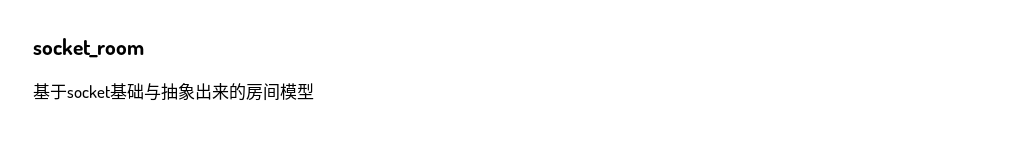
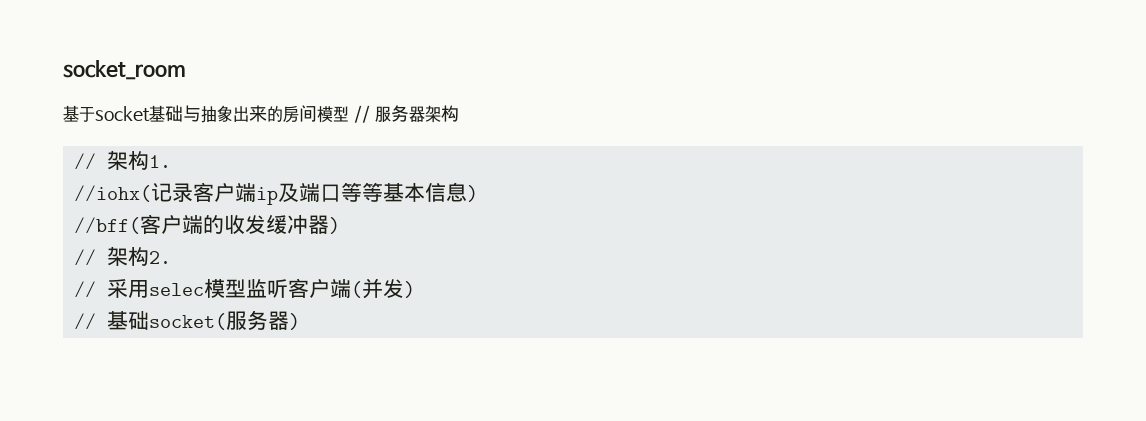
- 基于socket基础与抽象出来的房间模型
+ 基于socket基础与抽象出来的房间模型 // 服务器架构
+ // 架构1.
+ //iohx(记录客户端ip及端口等等基本信息)
+ //bff(客户端的收发缓冲器)
+ // 架构2.
+ // 采用selec模型监听客户端(并发)
+ // 基础socket(服务器)

